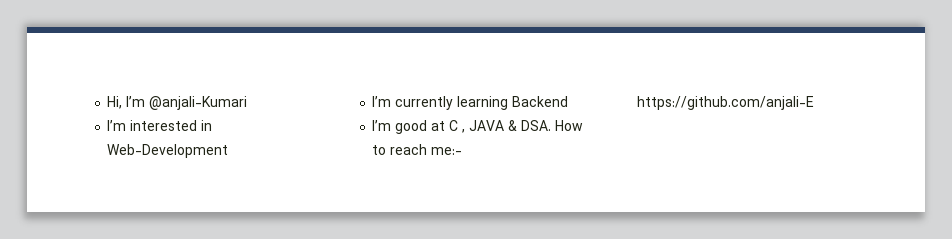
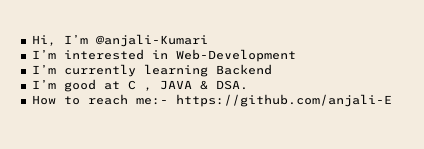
- I’m good at C , JAVA & DSA. How to reach me:- https://github.com/anjali-E
+ I’m good at C , JAVA & DSA.
+ How to reach me:- https://github.com/anjali-E

